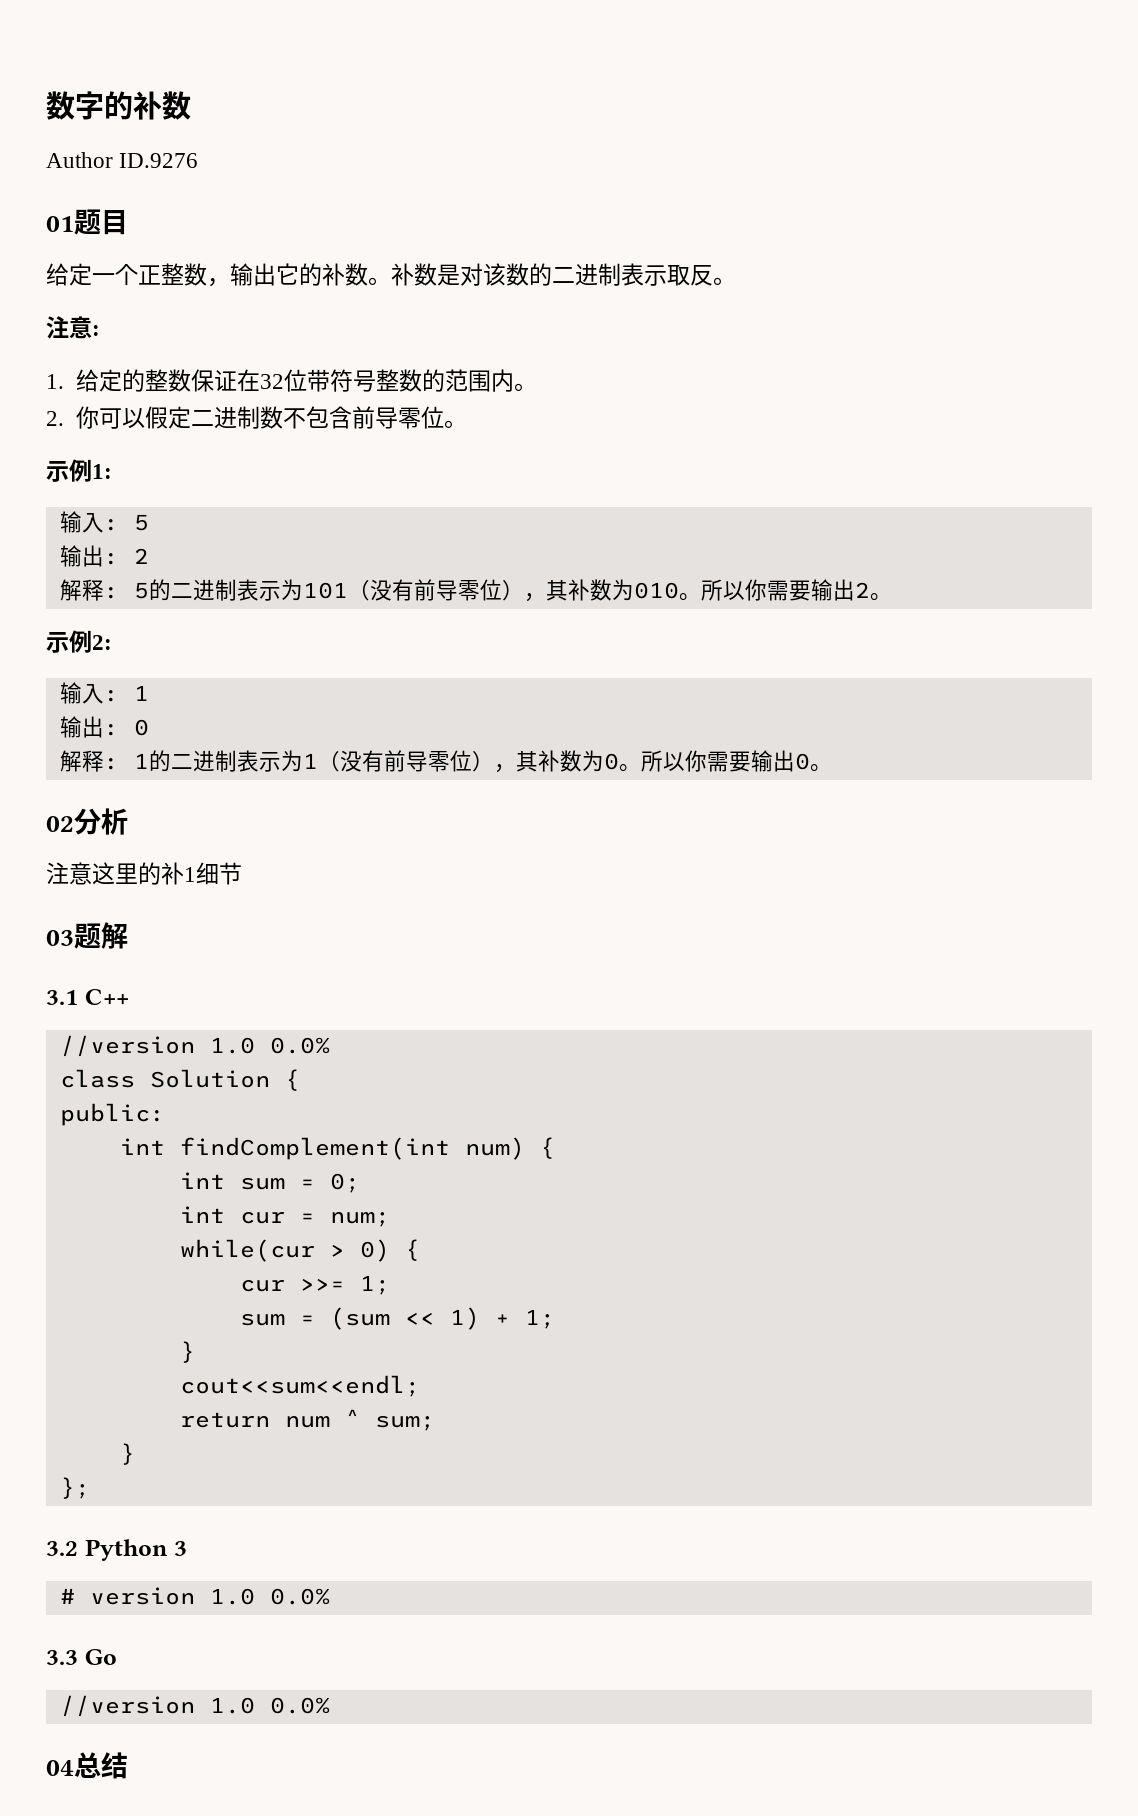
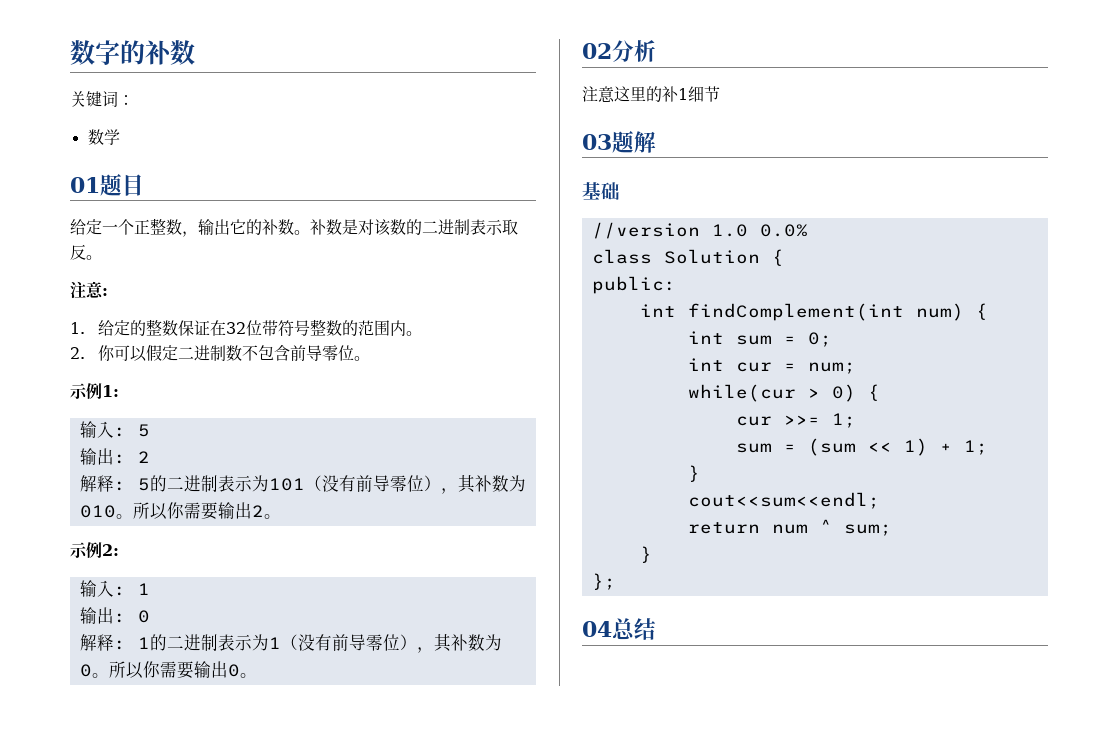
- Author ID.9276
+ 关键词：
+ 数学
- 3.1 C++
+ 基础
- 3.2 Python 3
- # version 1.0 0.0%
- 3.3 Go
- //version 1.0 0.0%

